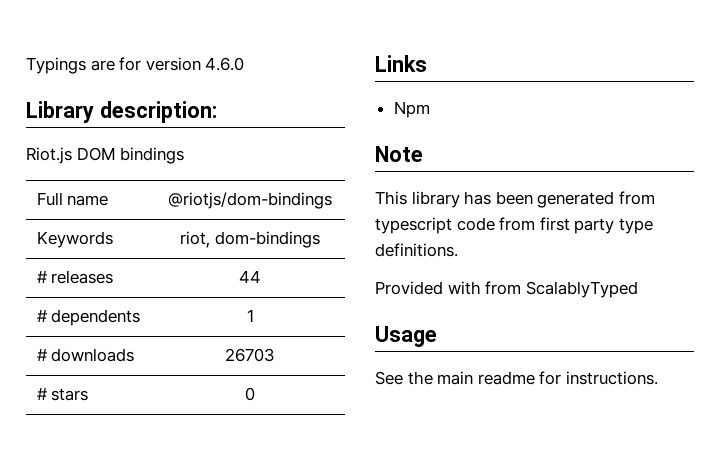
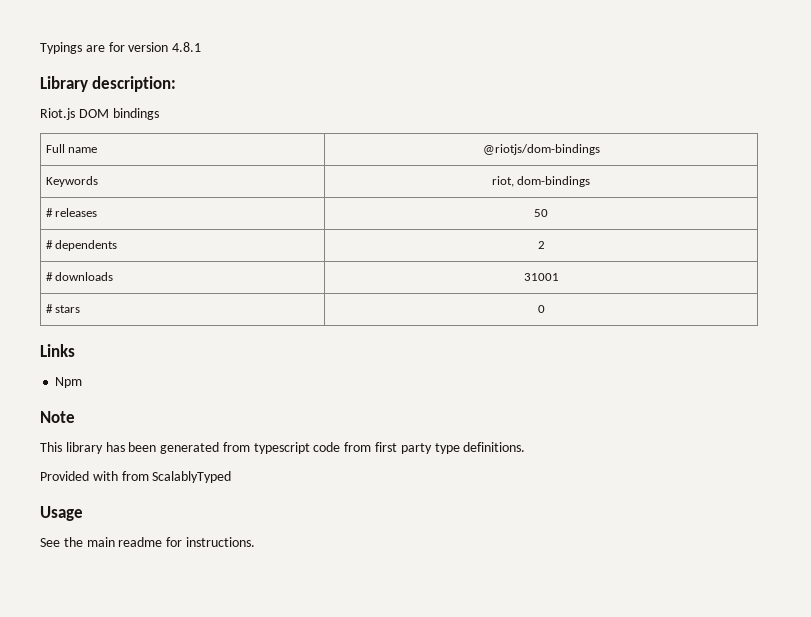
- Typings are for version 4.6.0
+ Typings are for version 4.8.1
- # releases | 44
+ # releases | 50
- # dependents | 1
+ # dependents | 2
- # downloads | 26703
+ # downloads | 31001

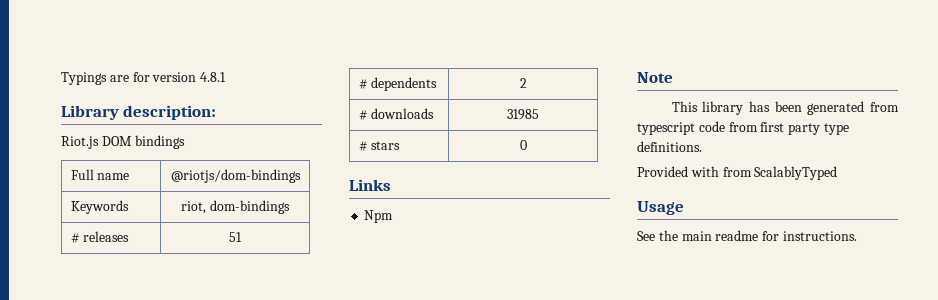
- # releases | 50
+ # releases | 51
- # downloads | 31001
+ # downloads | 31985

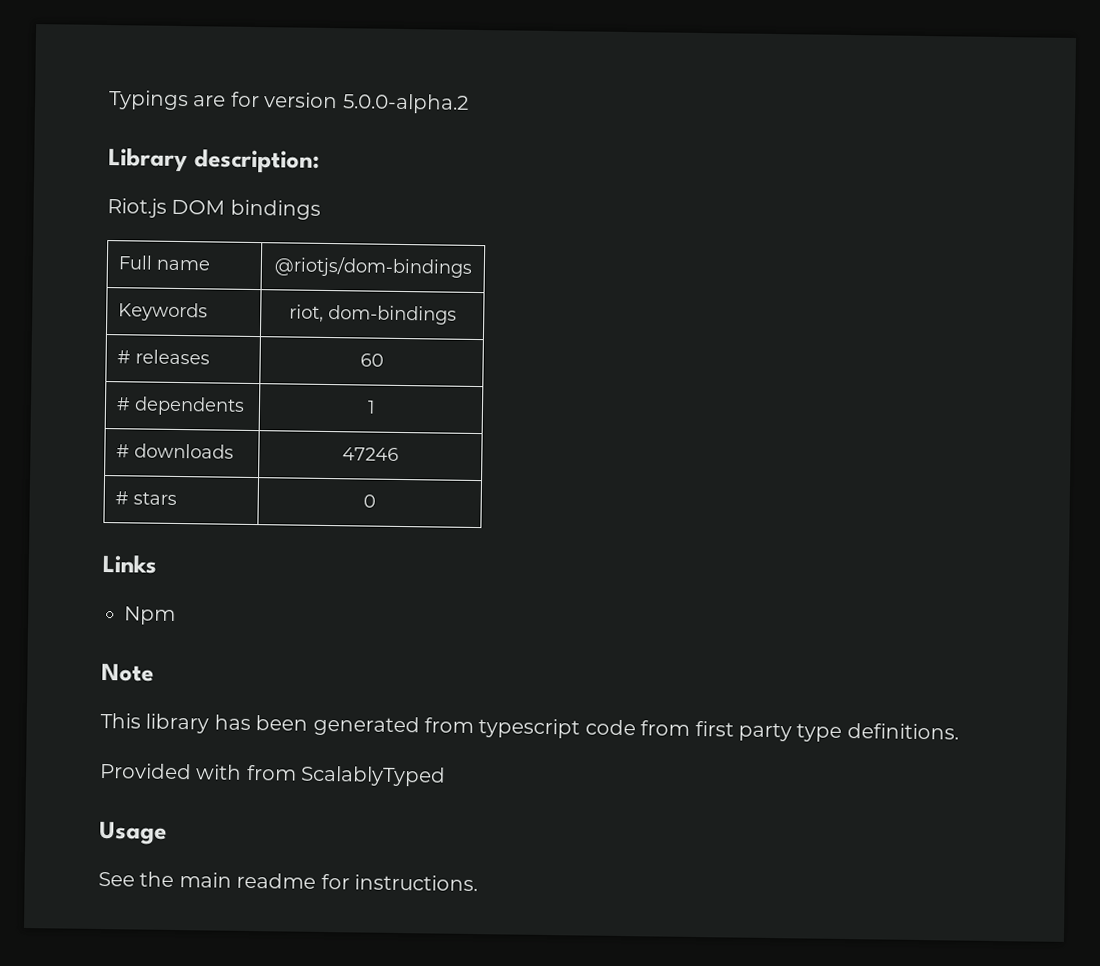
- Typings are for version 4.8.1
+ Typings are for version 5.0.0-alpha.2
- # releases | 51
+ # releases | 60
- # dependents | 2
+ # dependents | 1
- # downloads | 31985
+ # downloads | 47246

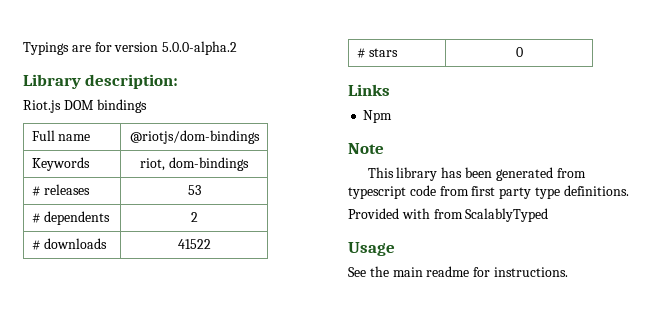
- # releases | 60
+ # releases | 53
- # dependents | 1
+ # dependents | 2
- # downloads | 47246
+ # downloads | 41522

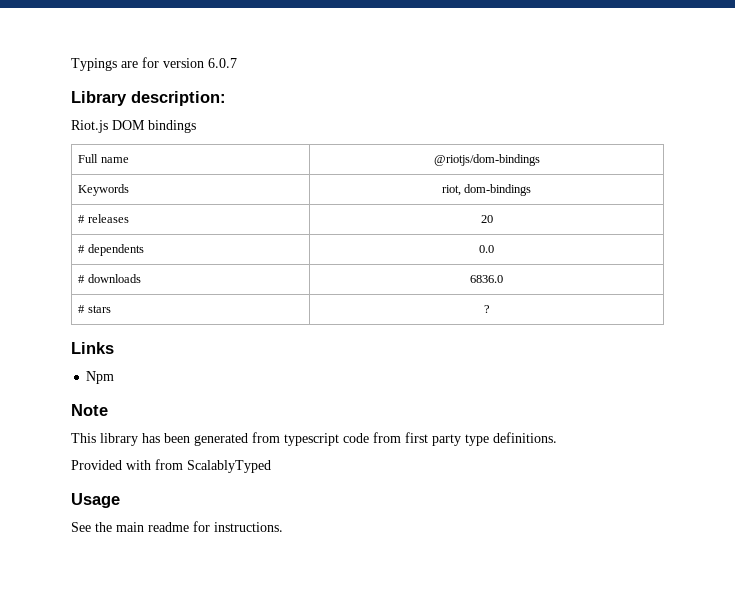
- Typings are for version 5.0.0-alpha.2
+ Typings are for version 6.0.7
- # releases | 53
+ # releases | 20
- # dependents | 2
+ # dependents | 0.0
- # downloads | 41522
+ # downloads | 6836.0
- # stars | 0
+ # stars | ?

